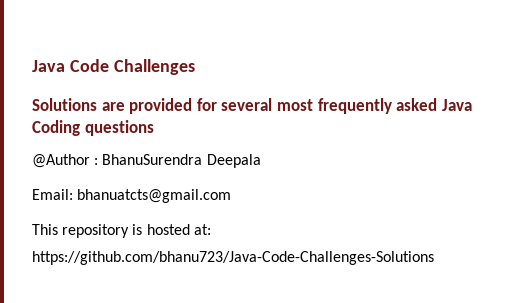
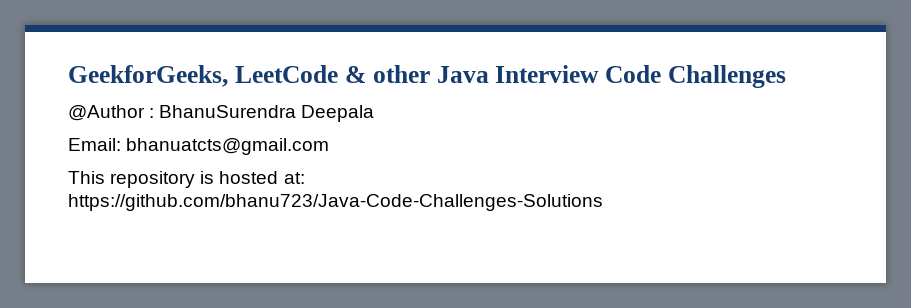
- Java Code Challenges
- Solutions are provided for several most frequently asked Java Coding questions
+ GeekforGeeks, LeetCode & other Java Interview Code Challenges

